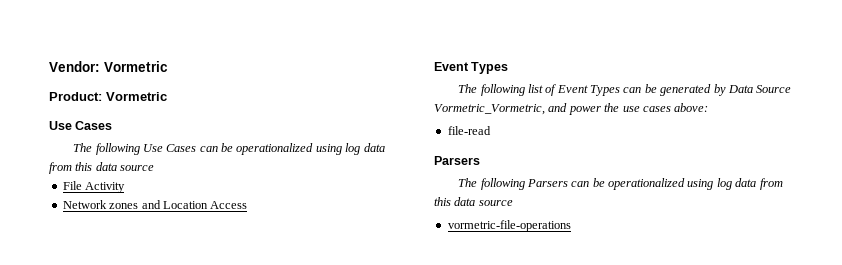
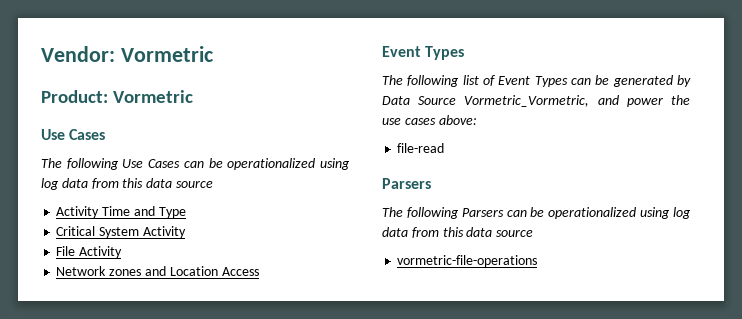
+ Activity Time and Type
+ Critical System Activity

